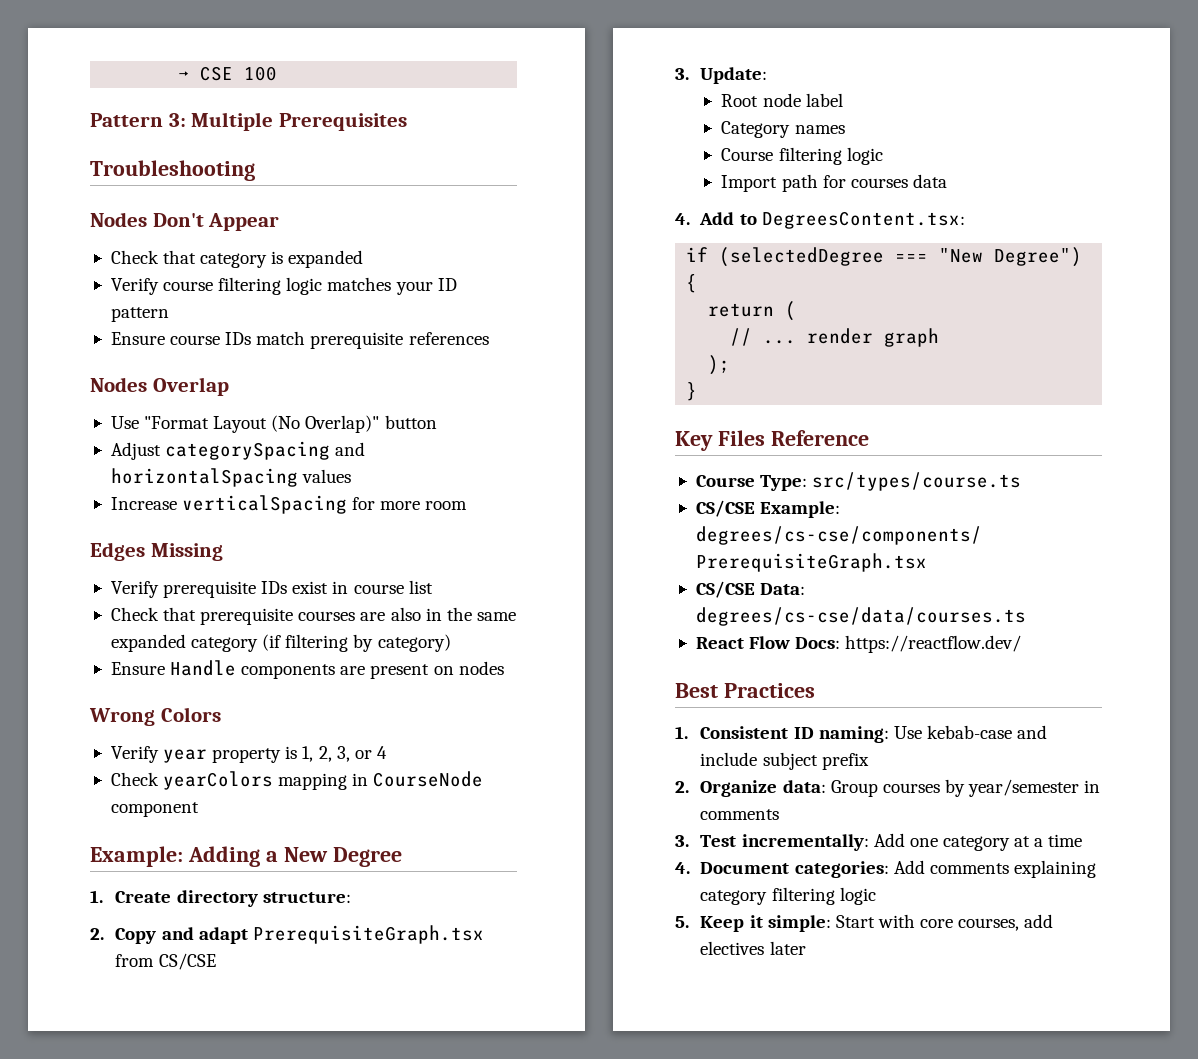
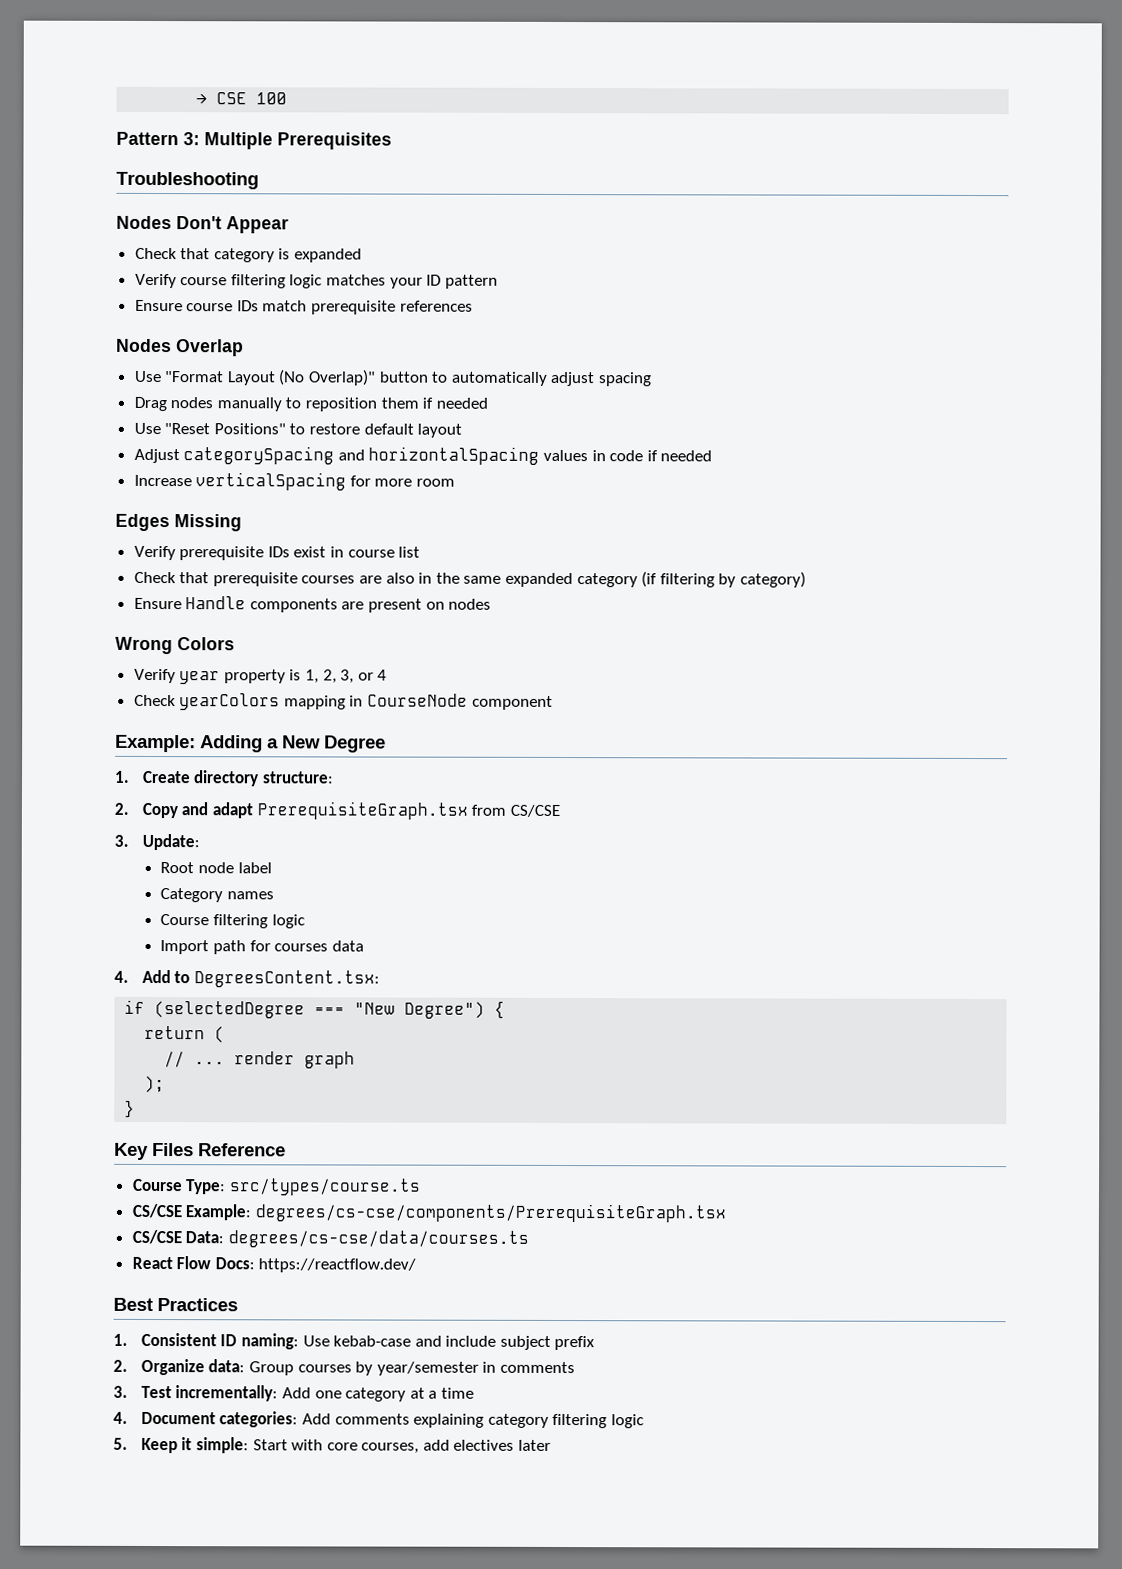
- Use "Format Layout (No Overlap)" button
+ Use "Format Layout (No Overlap)" button to automatically adjust spacing
+ Drag nodes manually to reposition them if needed
+ Use "Reset Positions" to restore default layout
- Adjust categorySpacing and horizontalSpacing values
+ Adjust categorySpacing and horizontalSpacing values in code if needed

